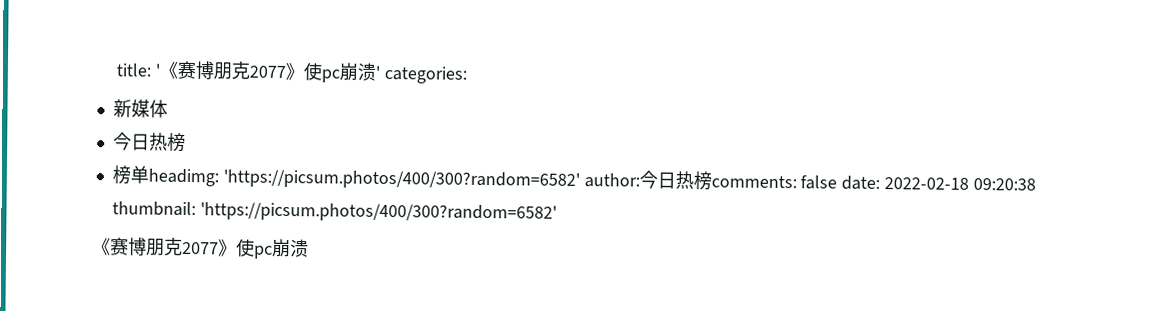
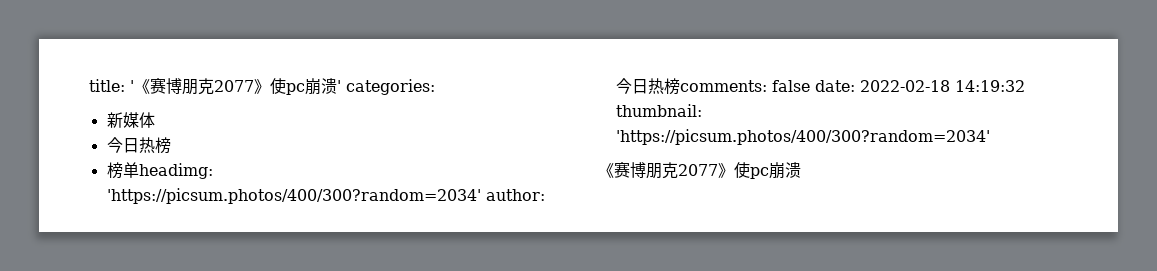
- 榜单headimg: 'https://picsum.photos/400/300?random=6582' author:今日热榜comments: false date: 2022-02-18 09:20:38 thumbnail: 'https://picsum.photos/400/300?random=6582'
+ 榜单headimg: 'https://picsum.photos/400/300?random=2034' author:今日热榜comments: false date: 2022-02-18 14:19:32 thumbnail: 'https://picsum.photos/400/300?random=2034'

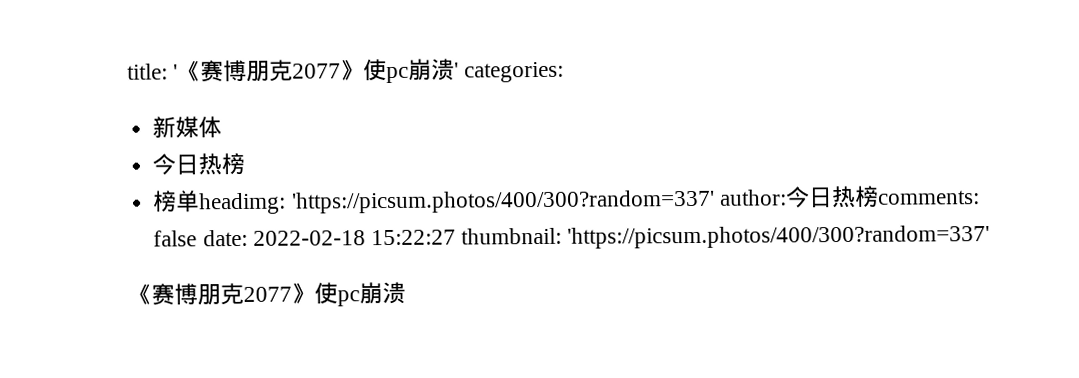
- 榜单headimg: 'https://picsum.photos/400/300?random=2034' author:今日热榜comments: false date: 2022-02-18 14:19:32 thumbnail: 'https://picsum.photos/400/300?random=2034'
+ 榜单headimg: 'https://picsum.photos/400/300?random=337' author:今日热榜comments: false date: 2022-02-18 15:22:27 thumbnail: 'https://picsum.photos/400/300?random=337'

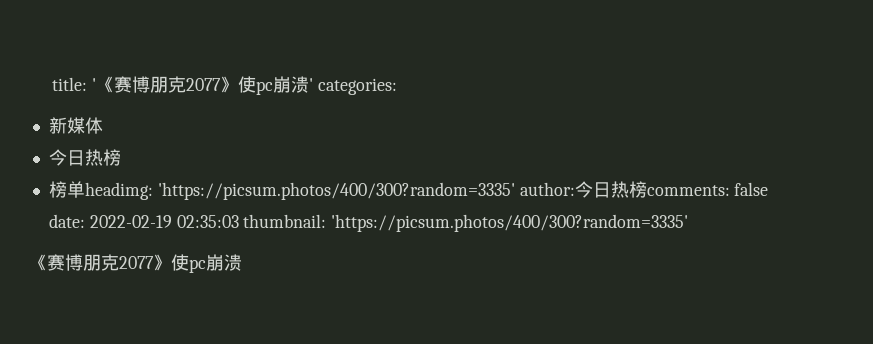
- 榜单headimg: 'https://picsum.photos/400/300?random=337' author:今日热榜comments: false date: 2022-02-18 15:22:27 thumbnail: 'https://picsum.photos/400/300?random=337'
+ 榜单headimg: 'https://picsum.photos/400/300?random=3335' author:今日热榜comments: false date: 2022-02-19 02:35:03 thumbnail: 'https://picsum.photos/400/300?random=3335'

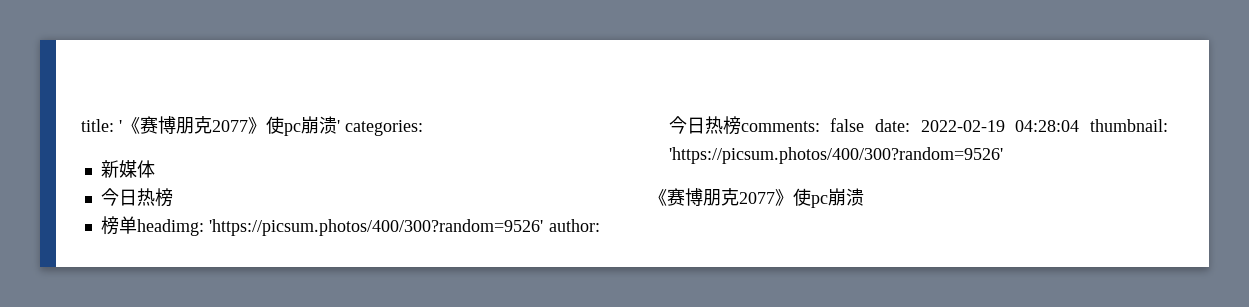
- 榜单headimg: 'https://picsum.photos/400/300?random=3335' author:今日热榜comments: false date: 2022-02-19 02:35:03 thumbnail: 'https://picsum.photos/400/300?random=3335'
+ 榜单headimg: 'https://picsum.photos/400/300?random=9526' author:今日热榜comments: false date: 2022-02-19 04:28:04 thumbnail: 'https://picsum.photos/400/300?random=9526'

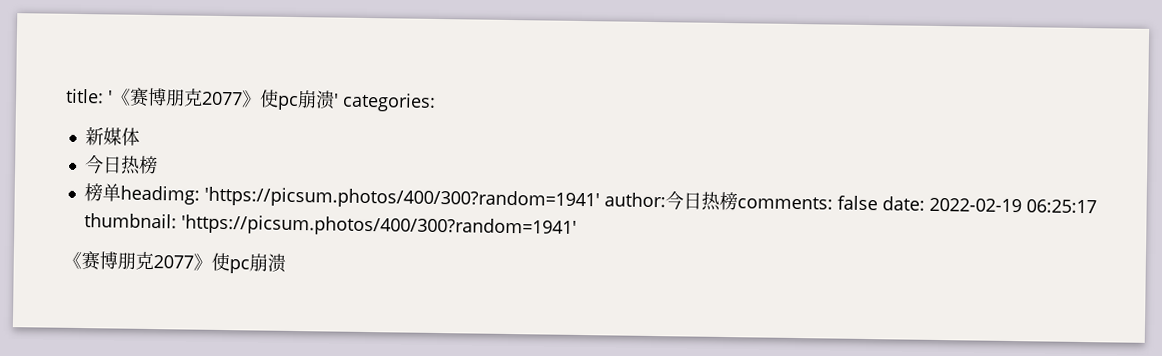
- 榜单headimg: 'https://picsum.photos/400/300?random=9526' author:今日热榜comments: false date: 2022-02-19 04:28:04 thumbnail: 'https://picsum.photos/400/300?random=9526'
+ 榜单headimg: 'https://picsum.photos/400/300?random=1941' author:今日热榜comments: false date: 2022-02-19 06:25:17 thumbnail: 'https://picsum.photos/400/300?random=1941'

